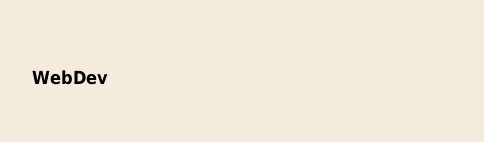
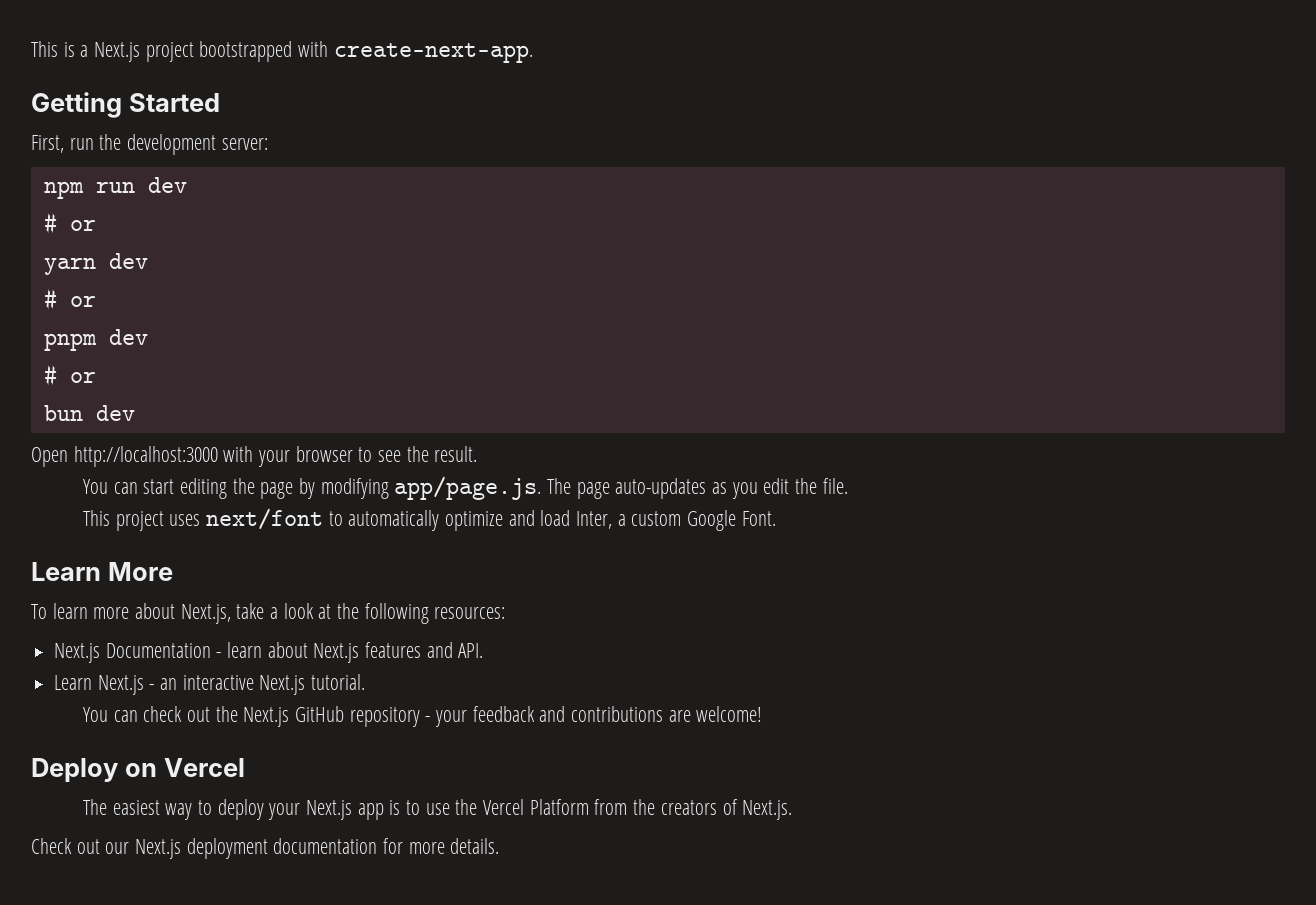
- WebDev
+ This is a Next.js project bootstrapped with create-next-app.
+ Getting Started
+ First, run the development server:
+ npm run dev
+ # or
+ yarn dev
+ # or
+ pnpm dev
+ # or
+ bun dev
+ Open http://localhost:3000 with your browser to see the result.
+ You can start editing the page by modifying app/page.js. The page auto-updates as you edit the file.
+ This project uses next/font to automatically optimize and load Inter, a custom Google Font.
+ Learn More
+ To learn more about Next.js, take a look at the following resources:
+ Next.js Documentation - learn about Next.js features and API.
+ Learn Next.js - an interactive Next.js tutorial.
+ You can check out the Next.js GitHub repository - your feedback and contributions are welcome!
+ Deploy on Vercel
+ The easiest way to deploy your Next.js app is to use the Vercel Platform from the creators of Next.js.
+ Check out our Next.js deployment documentation for more details.

